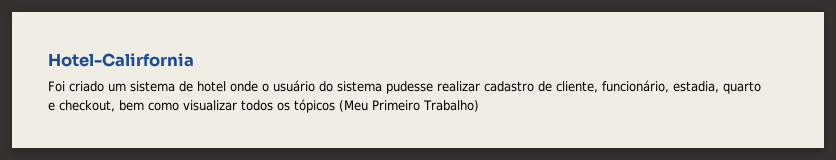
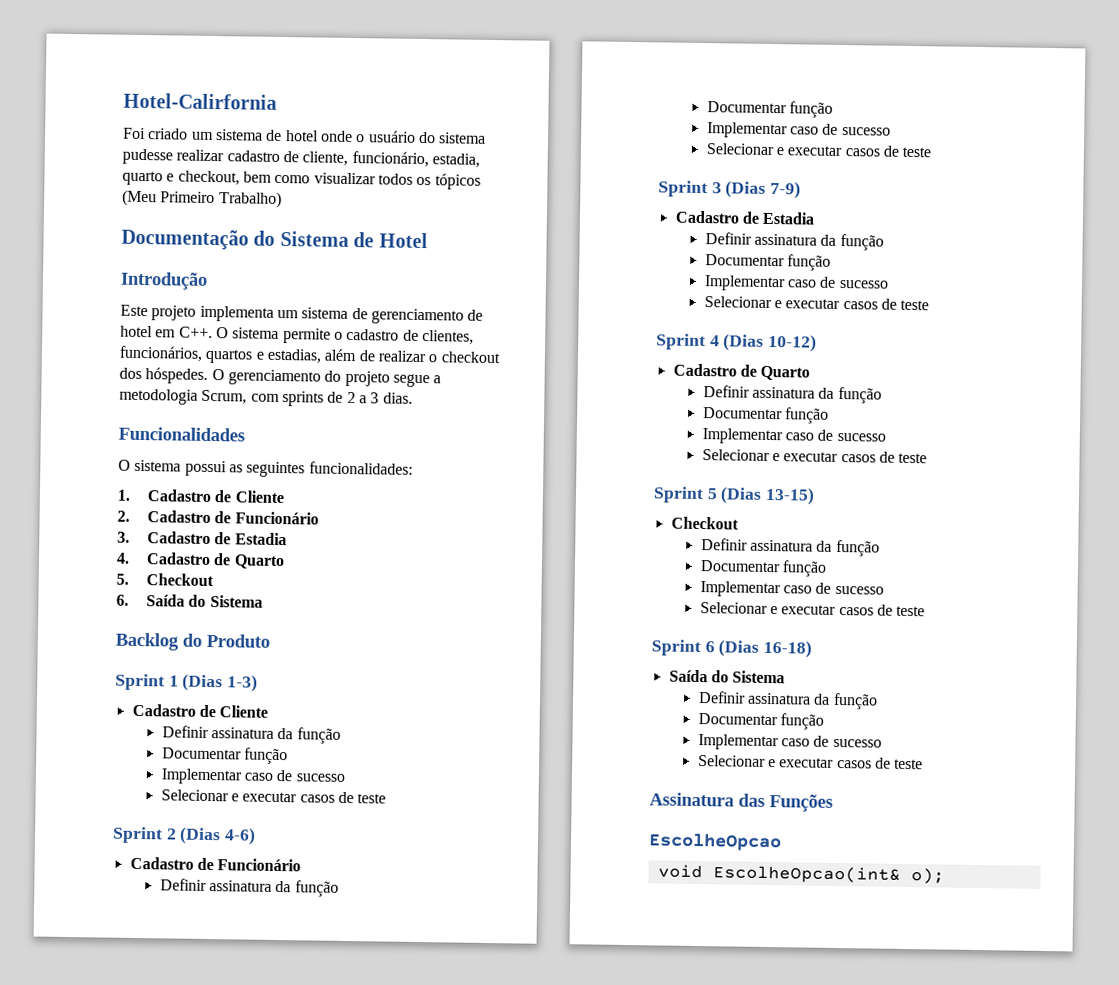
+ Documentação do Sistema de Hotel
+ Introdução
+ Este projeto implementa um sistema de gerenciamento de hotel em C++. O sistema permite o cadastro de clientes, funcionários, quartos e estadias, além de realizar o checkout dos hóspedes. O gerenciamento do projeto segue a metodologia Scrum, com sprints de 2 a 3 dias.
+ Funcionalidades
+ O sistema possui as seguintes funcionalidades:
+ 1. Cadastro de Cliente
+ 2. Cadastro de Funcionário
+ 3. Cadastro de Estadia
+ 4. Cadastro de Quarto
+ 5. Checkout
+ 6. Saída do Sistema
+ Backlog do Produto
+ Sprint 1 (Dias 1-3)
+ Cadastro de Cliente
+ Definir assinatura da função
+ Documentar função
+ Implementar caso de sucesso
+ Selecionar e executar casos de teste
+ Sprint 2 (Dias 4-6)
+ Cadastro de Funcionário
+ Definir assinatura da função
+ Documentar função
+ Implementar caso de sucesso
+ Selecionar e executar casos de teste
+ Sprint 3 (Dias 7-9)
+ Cadastro de Estadia
+ Definir assinatura da função
+ Documentar função
+ Implementar caso de sucesso
+ Selecionar e executar casos de teste
+ Sprint 4 (Dias 10-12)
+ Cadastro de Quarto
+ Definir assinatura da função
+ Documentar função
+ Implementar caso de sucesso
+ Selecionar e executar casos de teste
+ Sprint 5 (Dias 13-15)
+ Checkout
+ Definir assinatura da função
+ Documentar função
+ Implementar caso de sucesso
+ Selecionar e executar casos de teste
+ Sprint 6 (Dias 16-18)
+ Saída do Sistema
+ Definir assinatura da função
+ Documentar função
+ Implementar caso de sucesso
+ Selecionar e executar casos de teste
+ Assinatura das Funções
+ EscolheOpcao
+ void EscolheOpcao(int& o);

